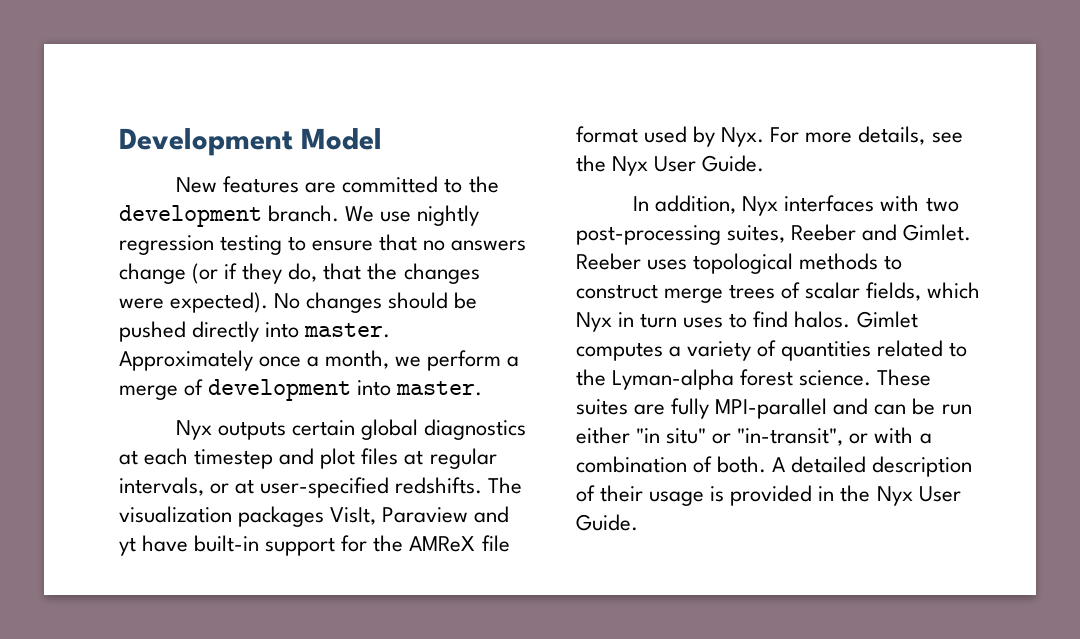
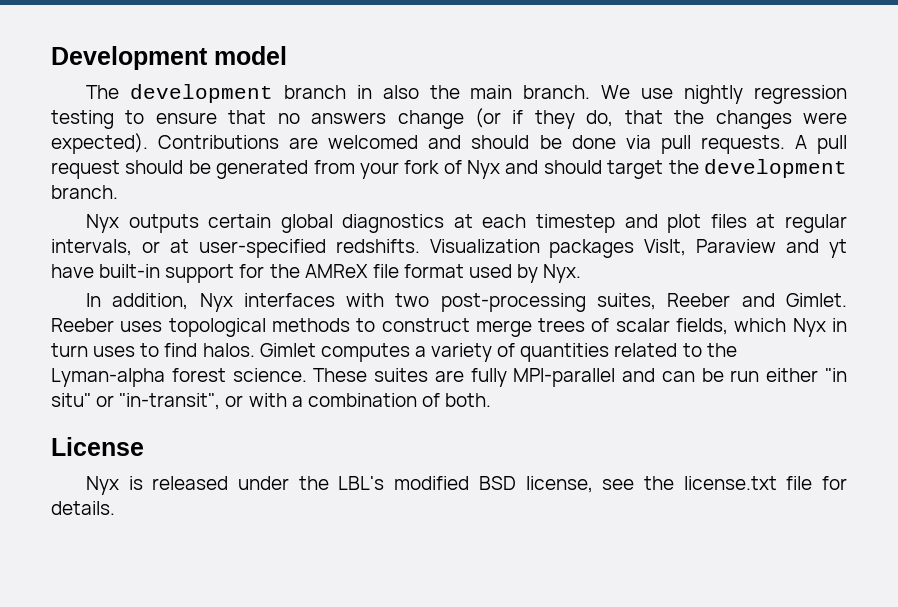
- Development Model
- New features are committed to the development branch.
+ Development model
+ The development branch in also the main branch.
- No changes should be pushed directly into master. Approximately once a month, we perform a merge of development into master.
+ Contributions are welcomed and should be done via pull requests. A pull request should be generated from your fork of Nyx and should target the development branch.
- The visualization packages VisIt, Paraview and yt have built-in support for the AMReX file format used by Nyx. For more details, see the Nyx User Guide.
+ Visualization packages VisIt, Paraview and yt have built-in support for the AMReX file format used by Nyx.
- These suites are fully MPI-parallel and can be run either "in situ" or "in-transit", or with a combination of both. A detailed description of their usage is provided in the Nyx User Guide.
+ These suites are fully MPI-parallel and can be run either "in situ" or "in-transit", or with a combination of both.
+ License
+ Nyx is released under the LBL's modified BSD license, see the license.txt file for details.

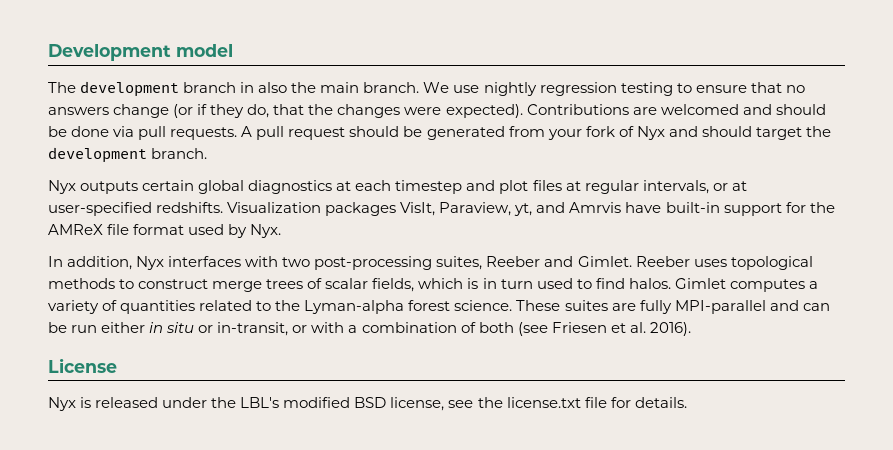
- Visualization packages VisIt, Paraview and yt have built-in support for the AMReX file format used by Nyx.
+ Visualization packages VisIt, Paraview, yt, and Amrvis have built-in support for the AMReX file format used by Nyx.
- Reeber uses topological methods to construct merge trees of scalar fields, which Nyx in turn uses to find halos.
+ Reeber uses topological methods to construct merge trees of scalar fields, which is in turn used to find halos.
- These suites are fully MPI-parallel and can be run either "in situ" or "in-transit", or with a combination of both.
+ These suites are fully MPI-parallel and can be run either in situ or in-transit, or with a combination of both (see Friesen et al. 2016).

